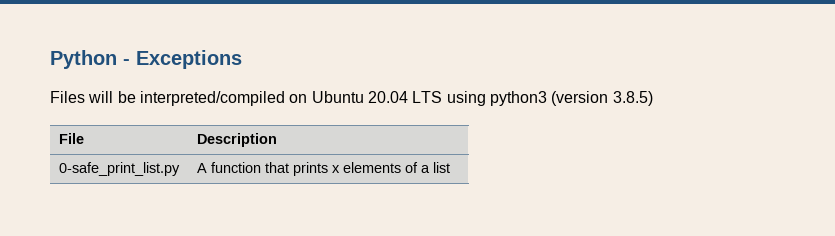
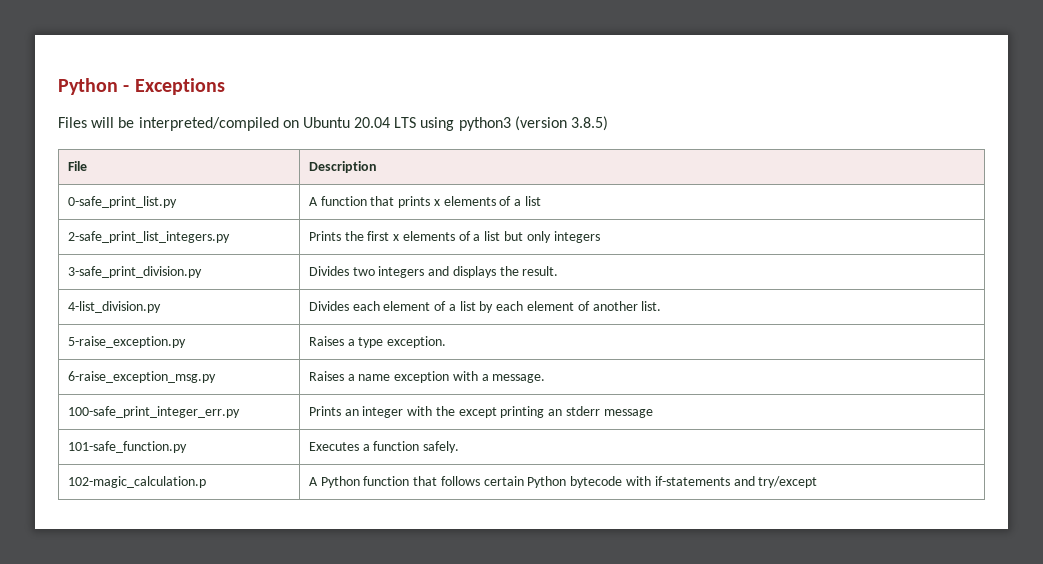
+ 2-safe_print_list_integers.py | Prints the first x elements of a list but only integers
+ 3-safe_print_division.py | Divides two integers and displays the result.
+ 4-list_division.py | Divides each element of a list by each element of another list.
+ 5-raise_exception.py | Raises a type exception.
+ 6-raise_exception_msg.py | Raises a name exception with a message.
+ 100-safe_print_integer_err.py | Prints an integer with the except printing an stderr message
+ 101-safe_function.py | Executes a function safely.
+ 102-magic_calculation.p | A Python function that follows certain Python bytecode with if-statements and try/except

